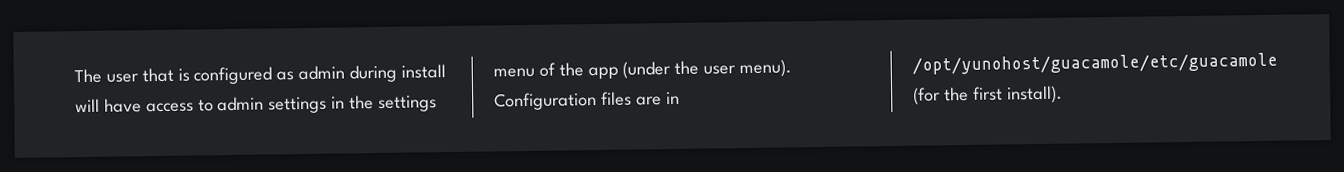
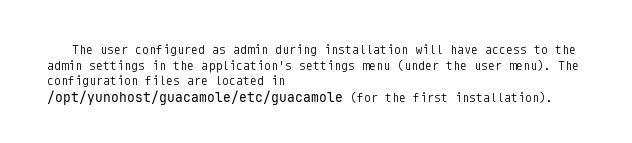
- The user that is configured as admin during install will have access to admin settings in the settings menu of the app (under the user menu).
+ The user configured as admin during installation will have access to the admin settings in the application's settings menu (under the user menu).
- Configuration files are in /opt/yunohost/guacamole/etc/guacamole (for the first install).
+ The configuration files are located in /opt/yunohost/guacamole/etc/guacamole (for the first installation).

